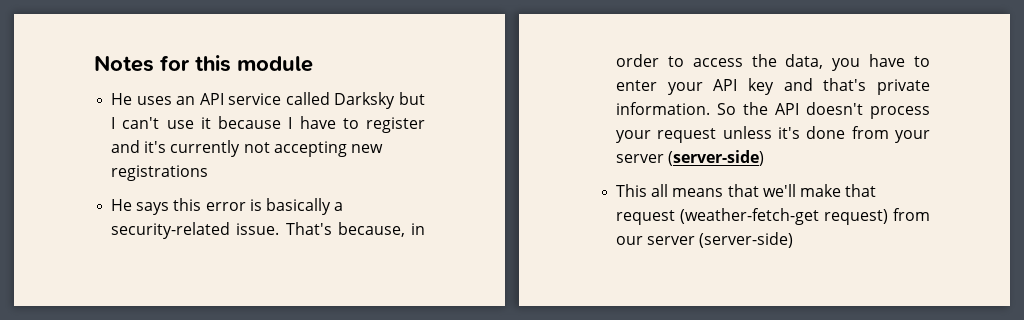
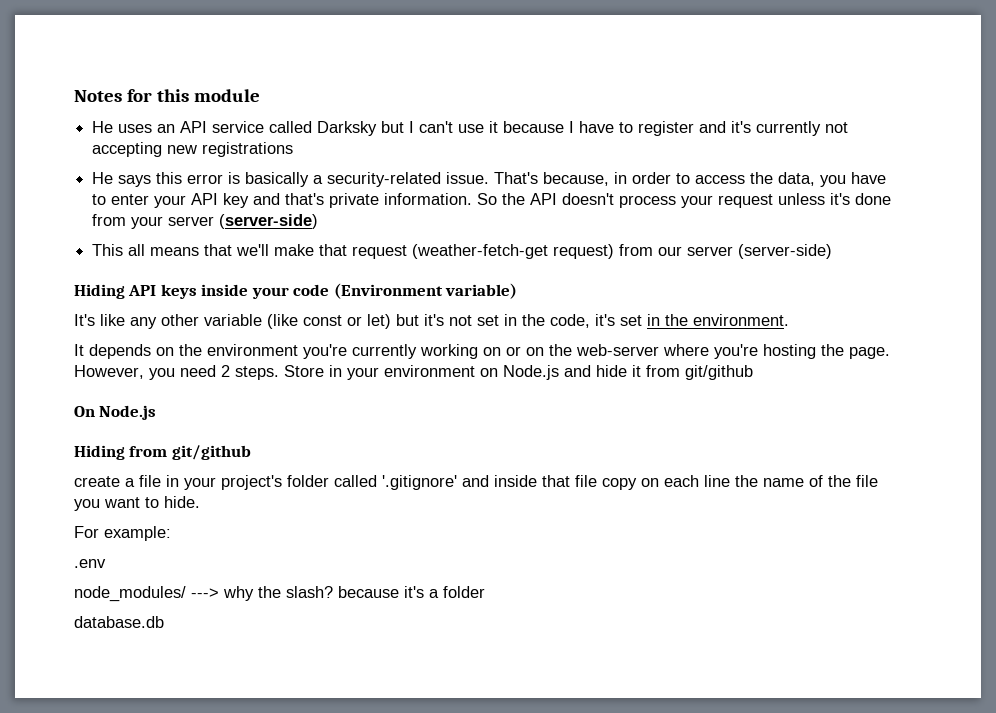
+ Hiding API keys inside your code (Environment variable)
+ It's like any other variable (like const or let) but it's not set in the code, it's set in the environment.
+ It depends on the environment you're currently working on or on the web-server where you're hosting the page. However, you need 2 steps. Store in your environment on Node.js and hide it from git/github
+ On Node.js
+ Hiding from git/github
+ create a file in your project's folder called '.gitignore' and inside that file copy on each line the name of the file you want to hide.
+ For example:
+ .env
+ node_modules/ ---> why the slash? because it's a folder
+ database.db

